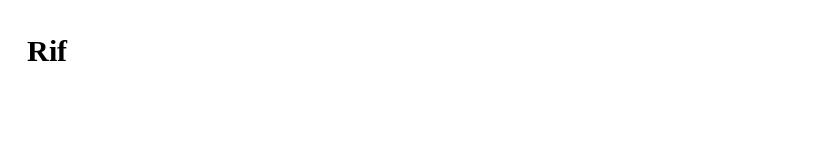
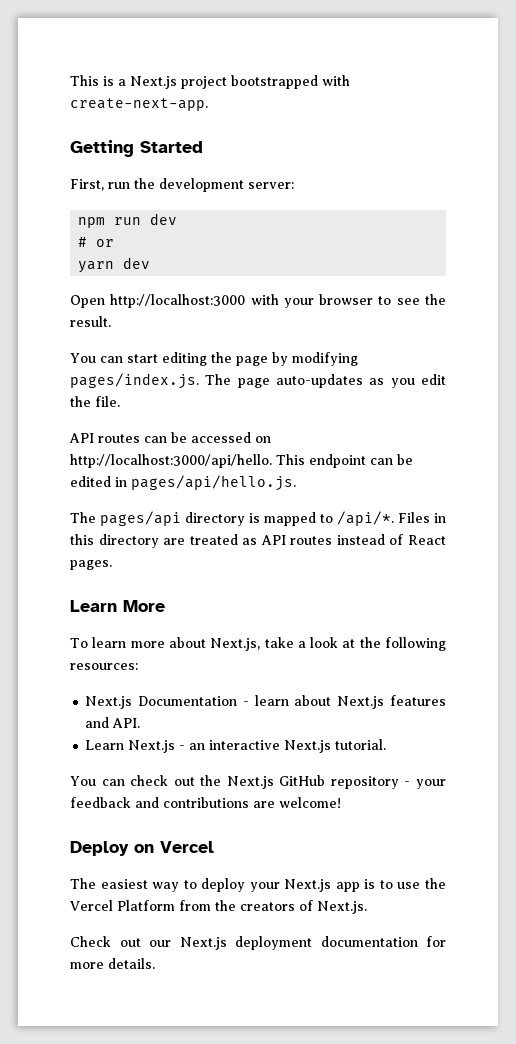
- Rif
+ This is a Next.js project bootstrapped with create-next-app.
+ Getting Started
+ First, run the development server:
+ npm run dev
+ # or
+ yarn dev
+ Open http://localhost:3000 with your browser to see the result.
+ You can start editing the page by modifying pages/index.js. The page auto-updates as you edit the file.
+ API routes can be accessed on http://localhost:3000/api/hello. This endpoint can be edited in pages/api/hello.js.
+ The pages/api directory is mapped to /api/*. Files in this directory are treated as API routes instead of React pages.
+ Learn More
+ To learn more about Next.js, take a look at the following resources:
+ Next.js Documentation - learn about Next.js features and API.
+ Learn Next.js - an interactive Next.js tutorial.
+ You can check out the Next.js GitHub repository - your feedback and contributions are welcome!
+ Deploy on Vercel
+ The easiest way to deploy your Next.js app is to use the Vercel Platform from the creators of Next.js.
+ Check out our Next.js deployment documentation for more details.

